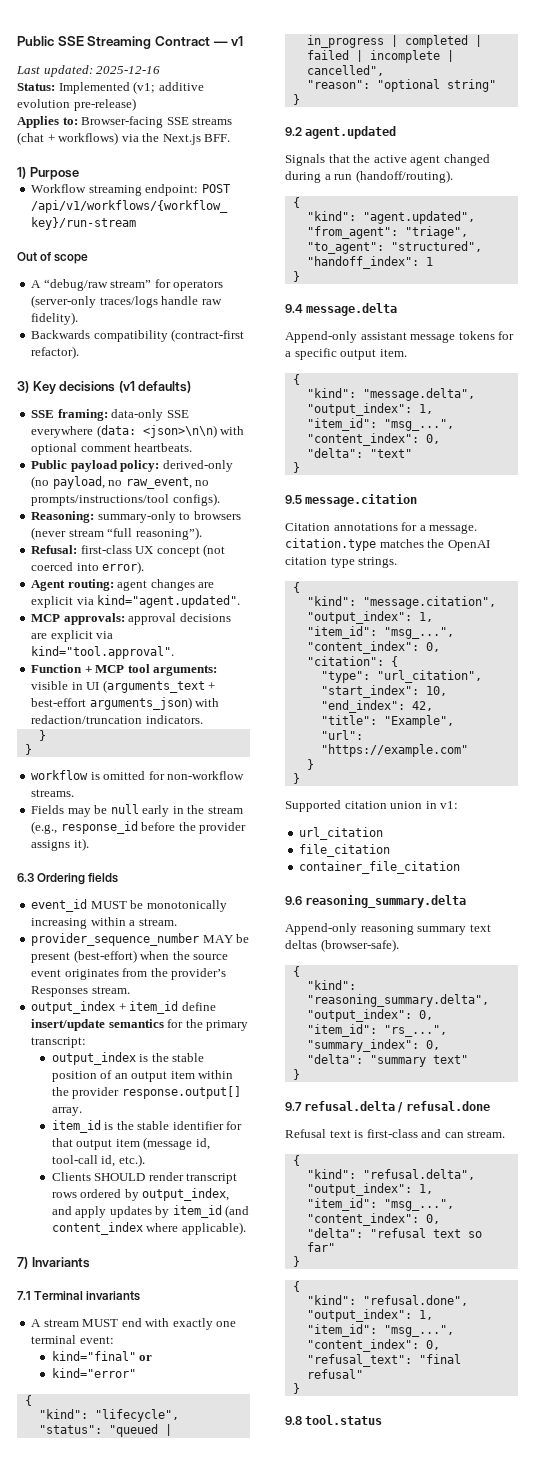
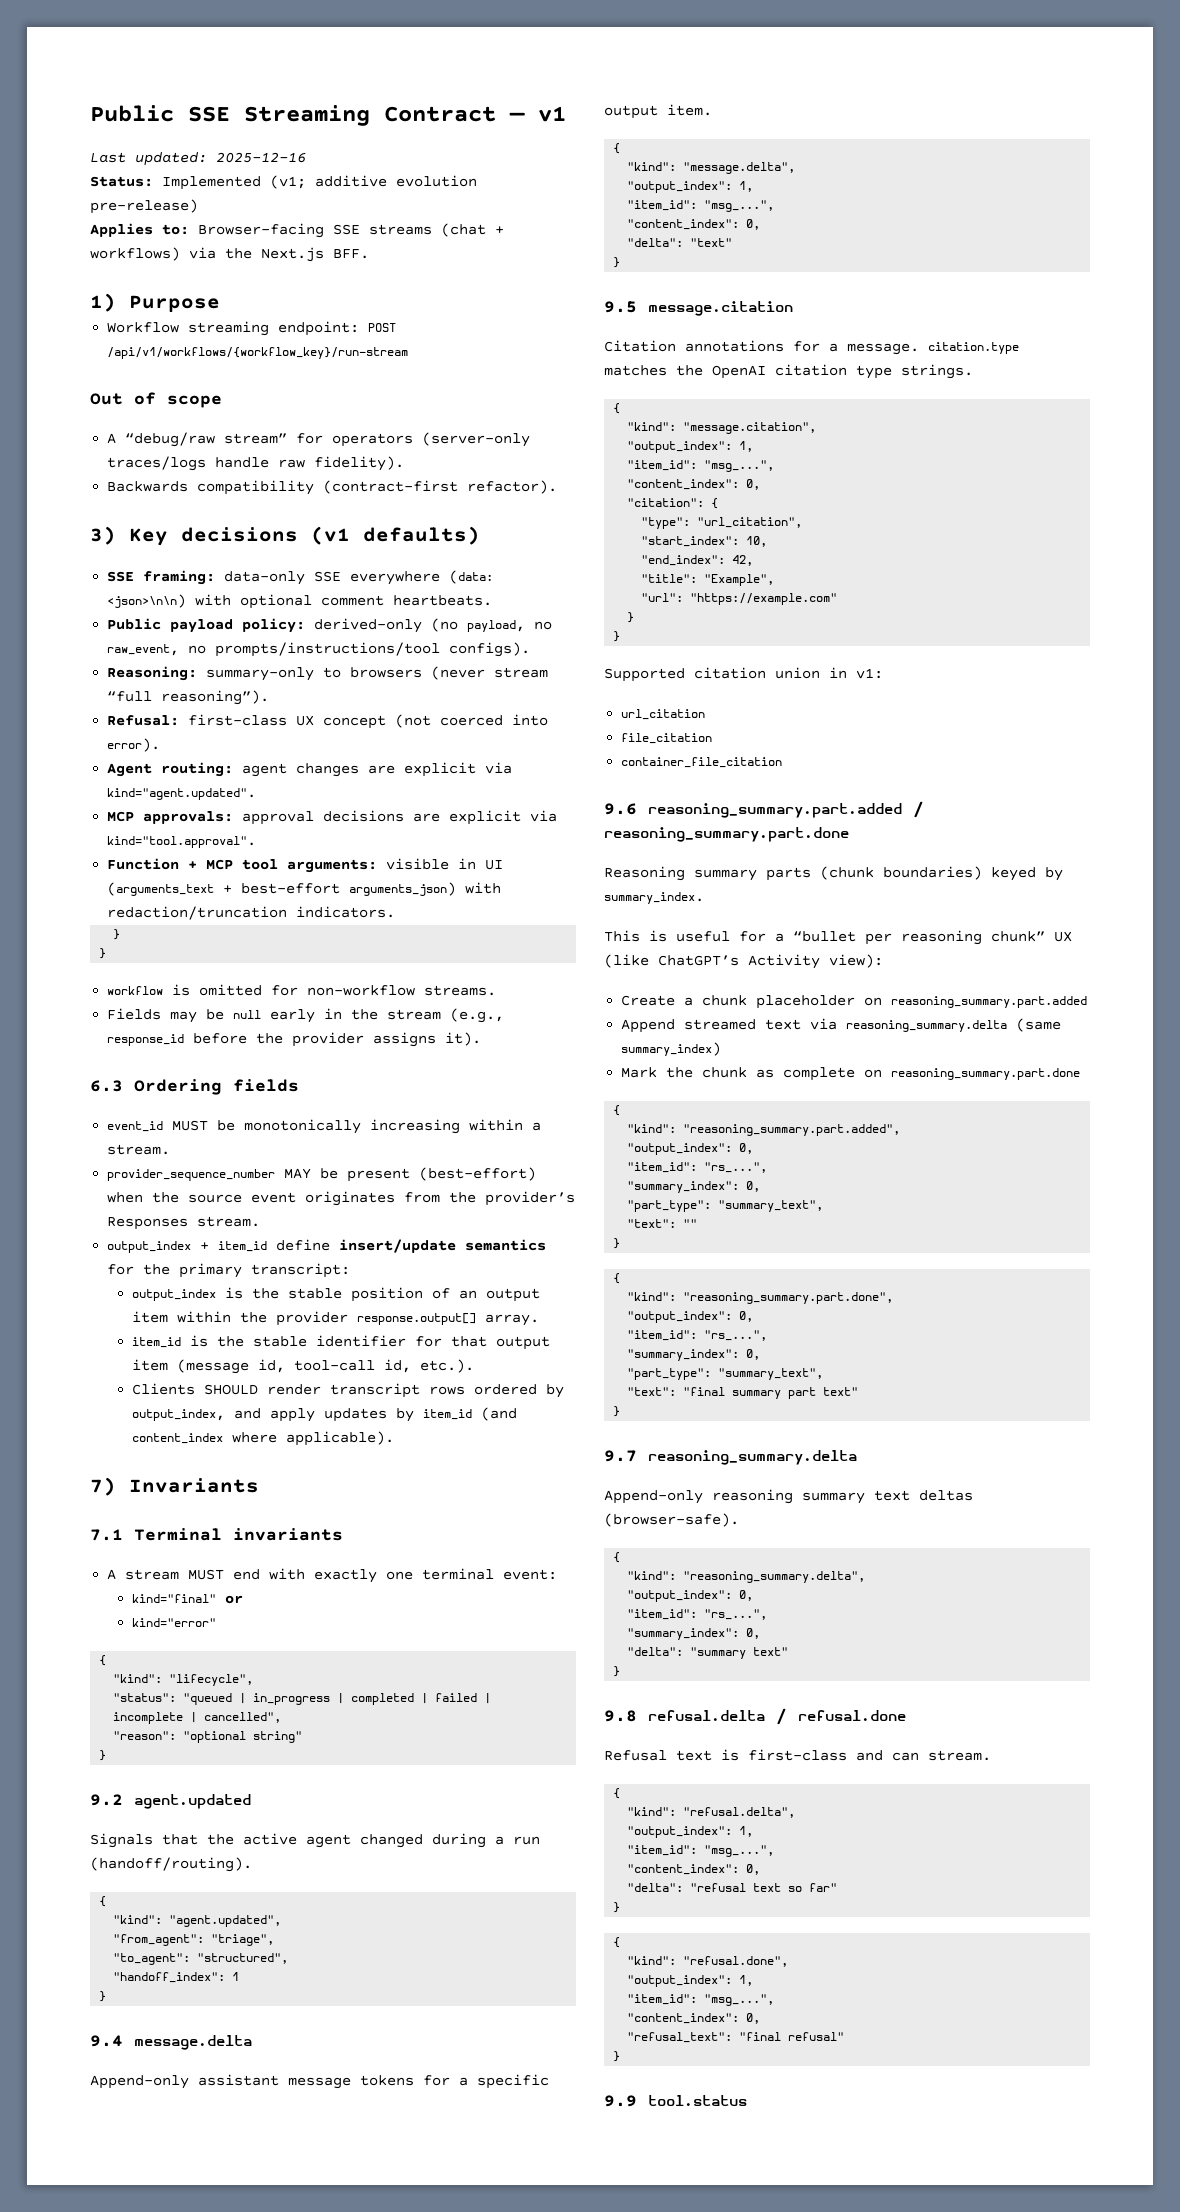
- 9.6 reasoning_summary.delta
+ 9.6 reasoning_summary.part.added / reasoning_summary.part.done
+ Reasoning summary parts (chunk boundaries) keyed by summary_index.
+ This is useful for a “bullet per reasoning chunk” UX (like ChatGPT’s Activity view):
+ Create a chunk placeholder on reasoning_summary.part.added
+ Append streamed text via reasoning_summary.delta (same summary_index)
+ Mark the chunk as complete on reasoning_summary.part.done
+ {
+ "kind": "reasoning_summary.part.added",
+ "output_index": 0,
+ "item_id": "rs_...",
+ "summary_index": 0,
+ "part_type": "summary_text",
+ "text": ""
+ }
+ {
+ "kind": "reasoning_summary.part.done",
+ "output_index": 0,
+ "item_id": "rs_...",
+ "summary_index": 0,
+ "part_type": "summary_text",
+ "text": "final summary part text"
+ }
+ 9.7 reasoning_summary.delta
- 9.7 refusal.delta / refusal.done
+ 9.8 refusal.delta / refusal.done
- 9.8 tool.status
+ 9.9 tool.status

